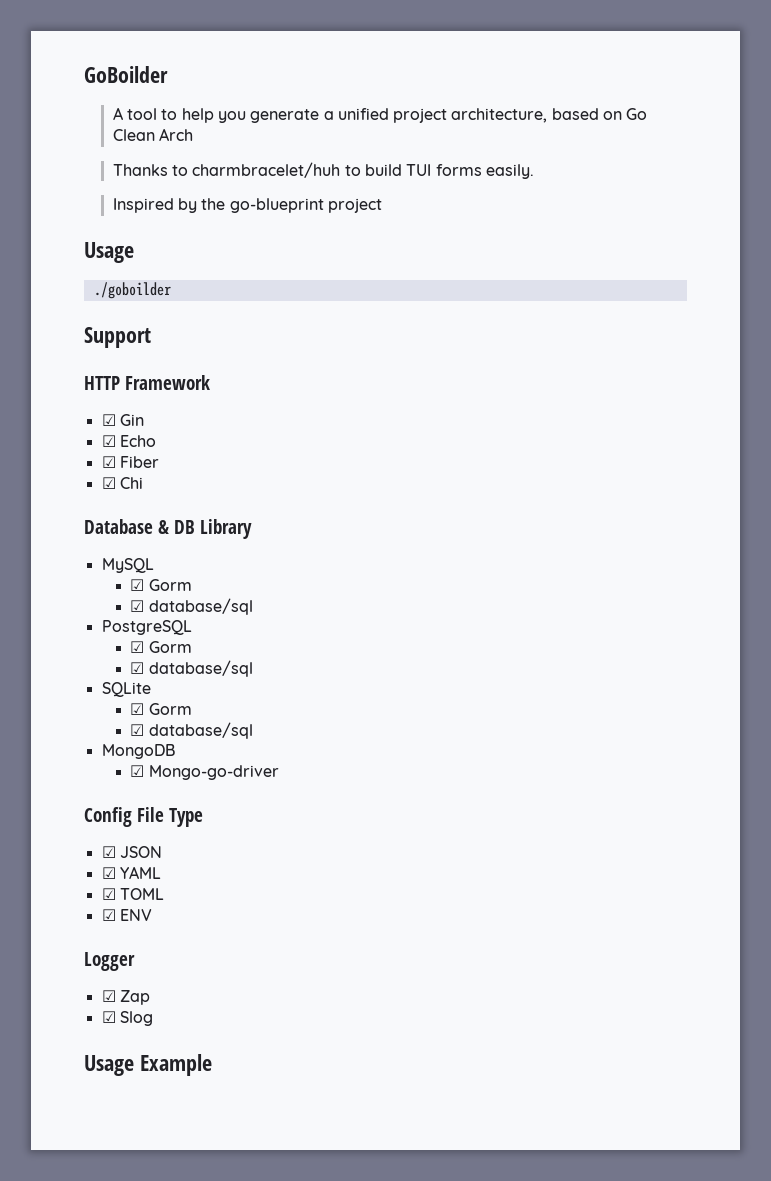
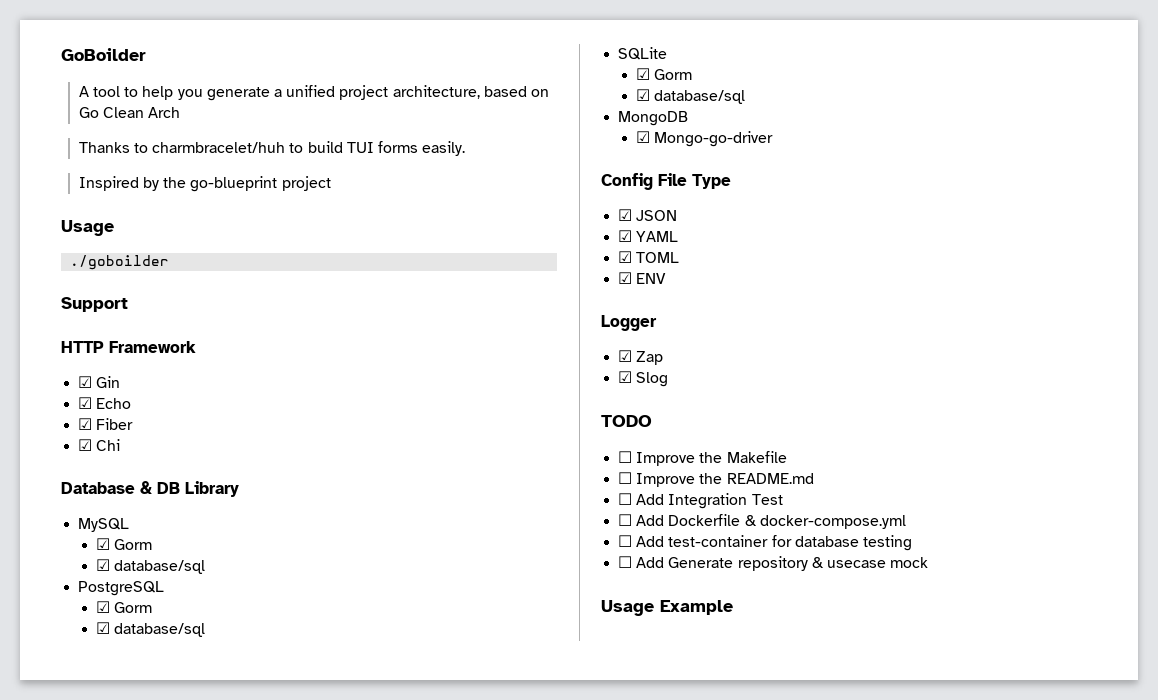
+ TODO
+ ☐ Improve the Makefile
+ ☐ Improve the README.md
+ ☐ Add Integration Test
+ ☐ Add Dockerfile & docker-compose.yml
+ ☐ Add test-container for database testing
+ ☐ Add Generate repository & usecase mock

